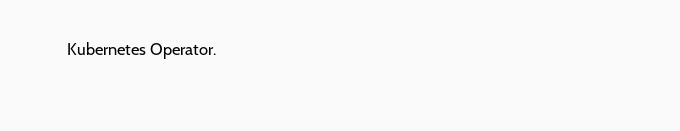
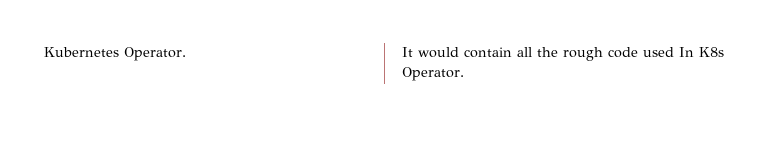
+ It would contain all the rough code used In K8s Operator.

